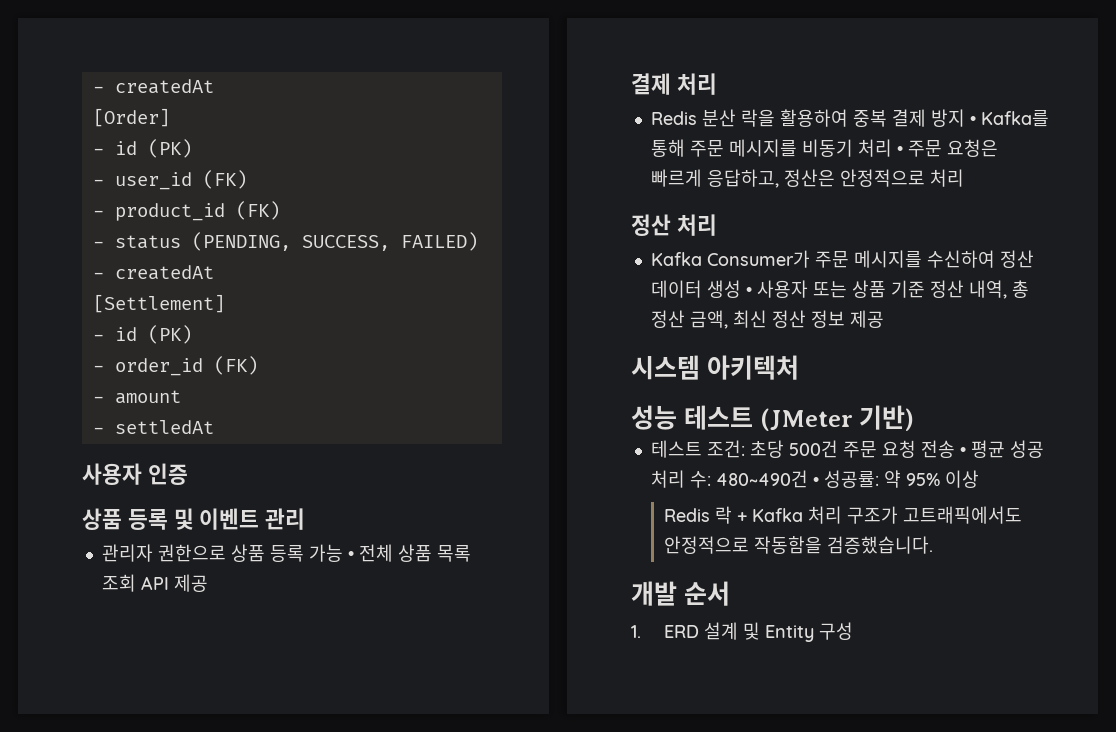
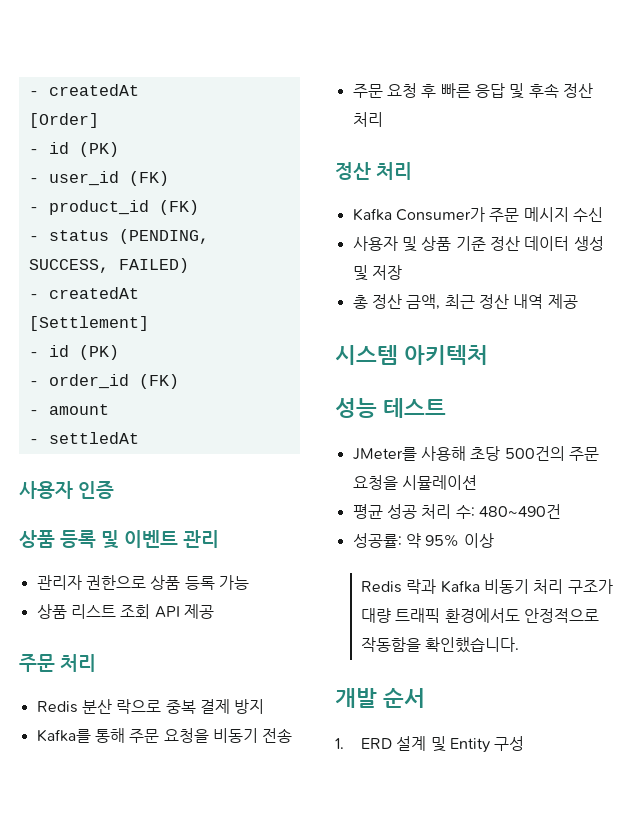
- 관리자 권한으로 상품 등록 가능 • 전체 상품 목록 조회 API 제공
+ 관리자 권한으로 상품 등록 가능
+ 상품 리스트 조회 API 제공
- 결제 처리
+ 주문 처리
- Redis 분산 락을 활용하여 중복 결제 방지 • Kafka를 통해 주문 메시지를 비동기 처리 • 주문 요청은 빠르게 응답하고, 정산은 안정적으로 처리
+ Redis 분산 락으로 중복 결제 방지
+ Kafka를 통해 주문 요청을 비동기 전송
+ 주문 요청 후 빠른 응답 및 후속 정산 처리
- Kafka Consumer가 주문 메시지를 수신하여 정산 데이터 생성 • 사용자 또는 상품 기준 정산 내역, 총 정산 금액, 최신 정산 정보 제공
+ Kafka Consumer가 주문 메시지 수신
+ 사용자 및 상품 기준 정산 데이터 생성 및 저장
+ 총 정산 금액, 최근 정산 내역 제공
- 성능 테스트 (JMeter 기반)
- 테스트 조건: 초당 500건 주문 요청 전송 • 평균 성공 처리 수: 480~490건 • 성공률: 약 95% 이상
+ 성능 테스트
+ JMeter를 사용해 초당 500건의 주문 요청을 시뮬레이션
+ 평균 성공 처리 수: 480~490건
+ 성공률: 약 95% 이상
- Redis 락 + Kafka 처리 구조가 고트래픽에서도 안정적으로 작동함을 검증했습니다.
+ Redis 락과 Kafka 비동기 처리 구조가 대량 트래픽 환경에서도 안정적으로 작동함을 확인했습니다.

